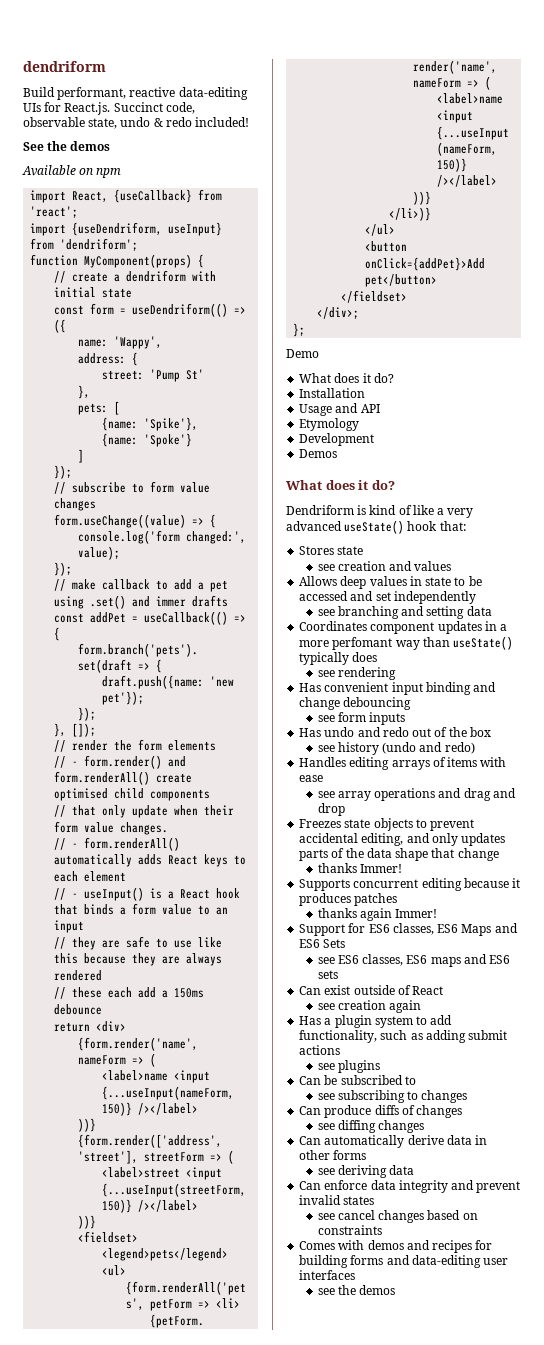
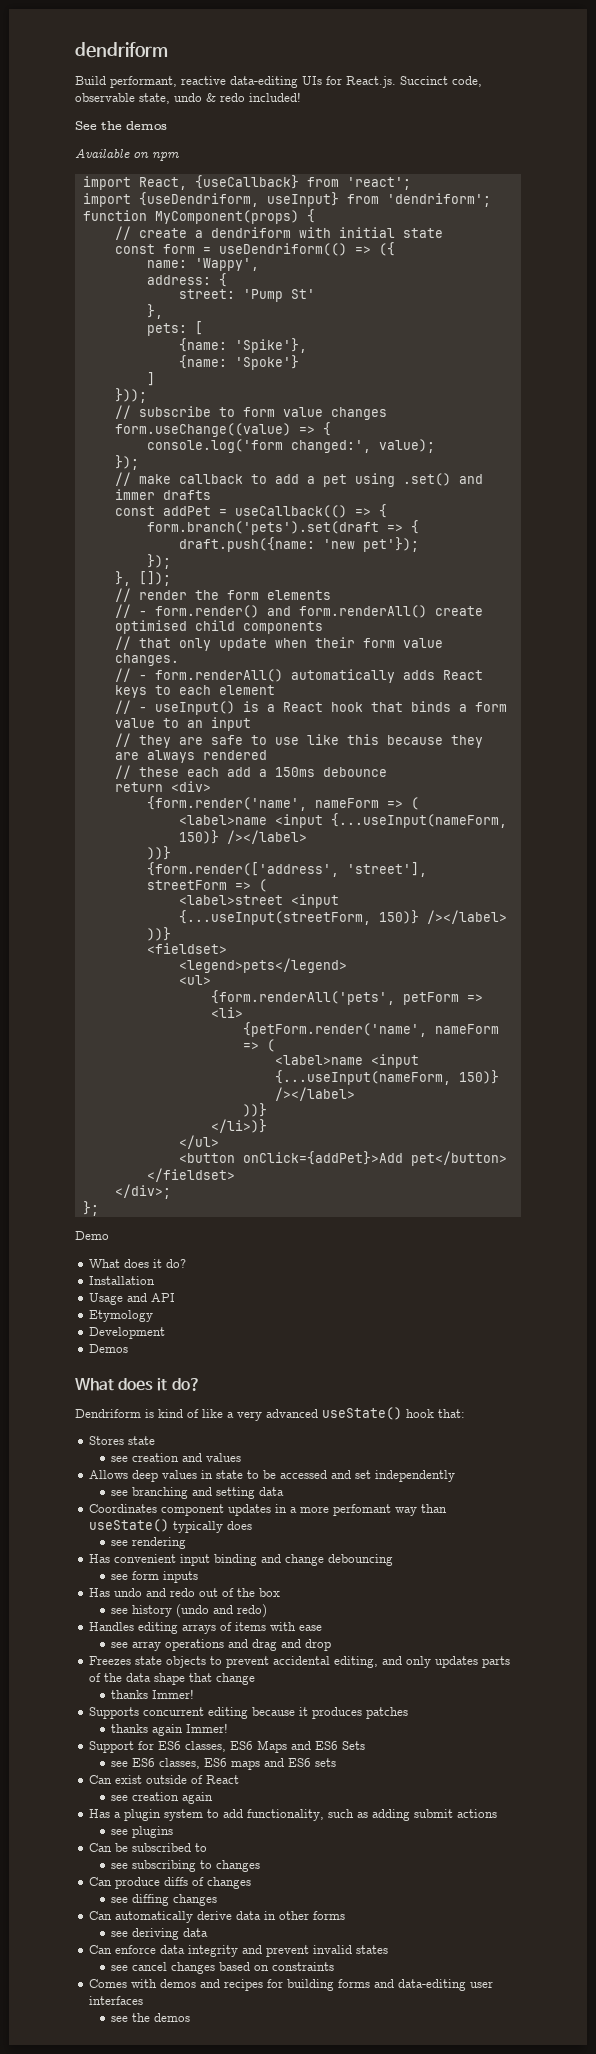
  ]
- });
+ }));

